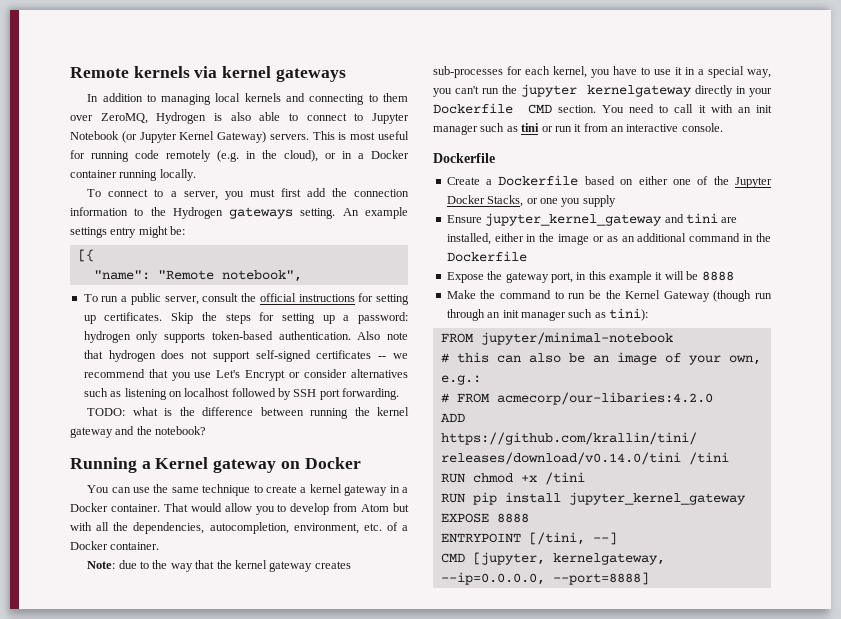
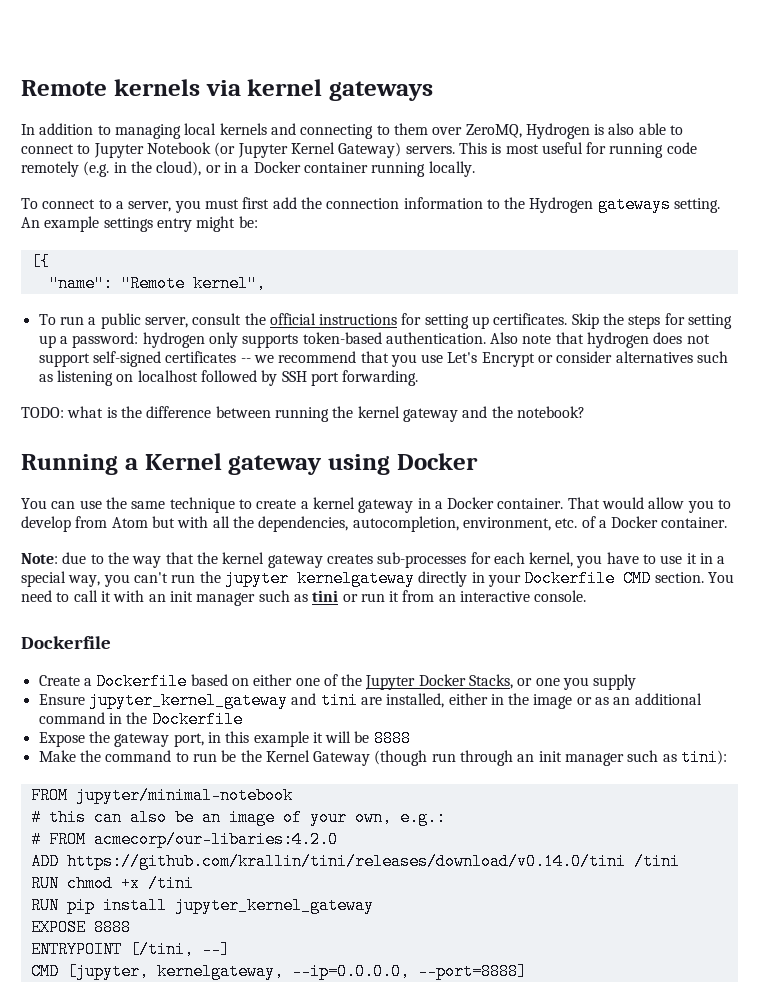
- "name": "Remote notebook",
+ "name": "Remote kernel",
- Running a Kernel gateway on Docker
+ Running a Kernel gateway using Docker

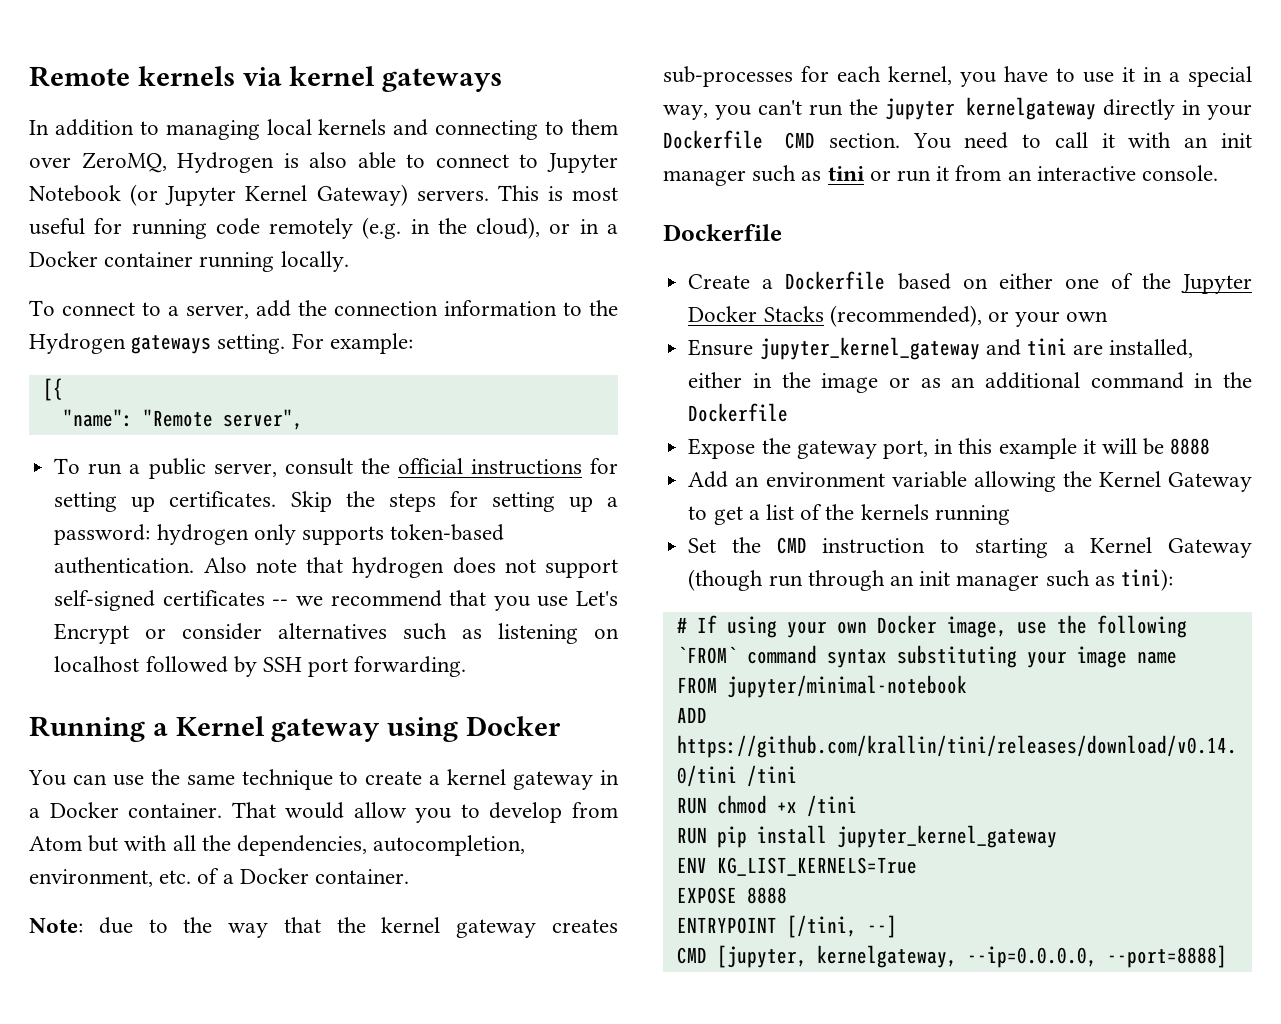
- To connect to a server, you must first add the connection information to the Hydrogen gateways setting.
+ To connect to a server, add the connection information to the Hydrogen gateways setting.
- An example settings entry might be:
+ For example:
- "name": "Remote kernel",
+ "name": "Remote server",
- TODO: what is the difference between running the kernel gateway and the notebook?
- Create a Dockerfile based on either one of the Jupyter Docker Stacks, or one you supply
+ Create a Dockerfile based on either one of the Jupyter Docker Stacks (recommended), or your own
- Make the command to run be the Kernel Gateway (though run through an init manager such as tini):
+ Add an environment variable allowing the Kernel Gateway to get a list of the kernels running
+ Set the CMD instruction to starting a Kernel Gateway (though run through an init manager such as tini):
+ # If using your own Docker image, use the following `FROM` command syntax substituting your image name
  FROM jupyter/minimal-notebook
- # this can also be an image of your own, e.g.:
- # FROM acmecorp/our-libaries:4.2.0
+ ENV KG_LIST_KERNELS=True

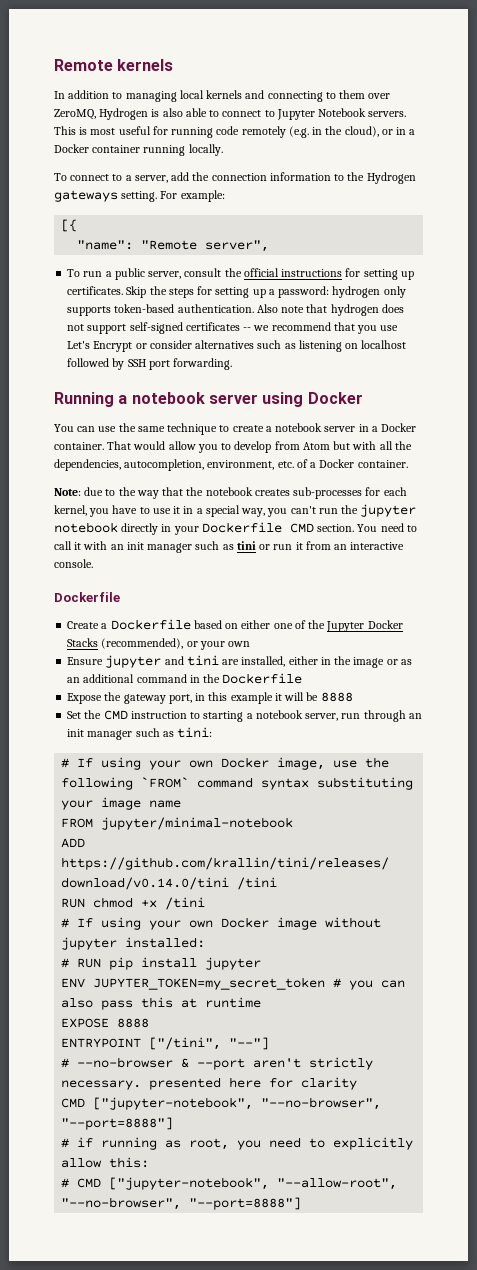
- Remote kernels via kernel gateways
+ Remote kernels
- In addition to managing local kernels and connecting to them over ZeroMQ, Hydrogen is also able to connect to Jupyter Notebook (or Jupyter Kernel Gateway) servers.
+ In addition to managing local kernels and connecting to them over ZeroMQ, Hydrogen is also able to connect to Jupyter Notebook servers.
- Running a Kernel gateway using Docker
+ Running a notebook server using Docker
- You can use the same technique to create a kernel gateway in a Docker container.
+ You can use the same technique to create a notebook server in a Docker container.
- Note: due to the way that the kernel gateway creates sub-processes for each kernel, you have to use it in a special way, you can't run the jupyter kernelgateway directly in your Dockerfile CMD section.
+ Note: due to the way that the notebook creates sub-processes for each kernel, you have to use it in a special way, you can't run the jupyter notebook directly in your Dockerfile CMD section.
- Ensure jupyter_kernel_gateway and tini are installed, either in the image or as an additional command in the Dockerfile
+ Ensure jupyter and tini are installed, either in the image or as an additional command in the Dockerfile
- Add an environment variable allowing the Kernel Gateway to get a list of the kernels running
- Set the CMD instruction to starting a Kernel Gateway (though run through an init manager such as tini):
+ Set the CMD instruction to starting a notebook server, run through an init manager such as tini:
- RUN pip install jupyter_kernel_gateway
+ # If using your own Docker image without jupyter installed:
+ # RUN pip install jupyter
- ENV KG_LIST_KERNELS=True
+ ENV JUPYTER_TOKEN=my_secret_token # you can also pass this at runtime
  EXPOSE 8888
- ENTRYPOINT [/tini, --]
- CMD [jupyter, kernelgateway, --ip=0.0.0.0, --port=8888]
+ ENTRYPOINT ["/tini", "--"]
+ # --no-browser & --port aren't strictly necessary. presented here for clarity
+ CMD ["jupyter-notebook", "--no-browser", "--port=8888"]
+ # if running as root, you need to explicitly allow this:
+ # CMD ["jupyter-notebook", "--allow-root", "--no-browser", "--port=8888"]

